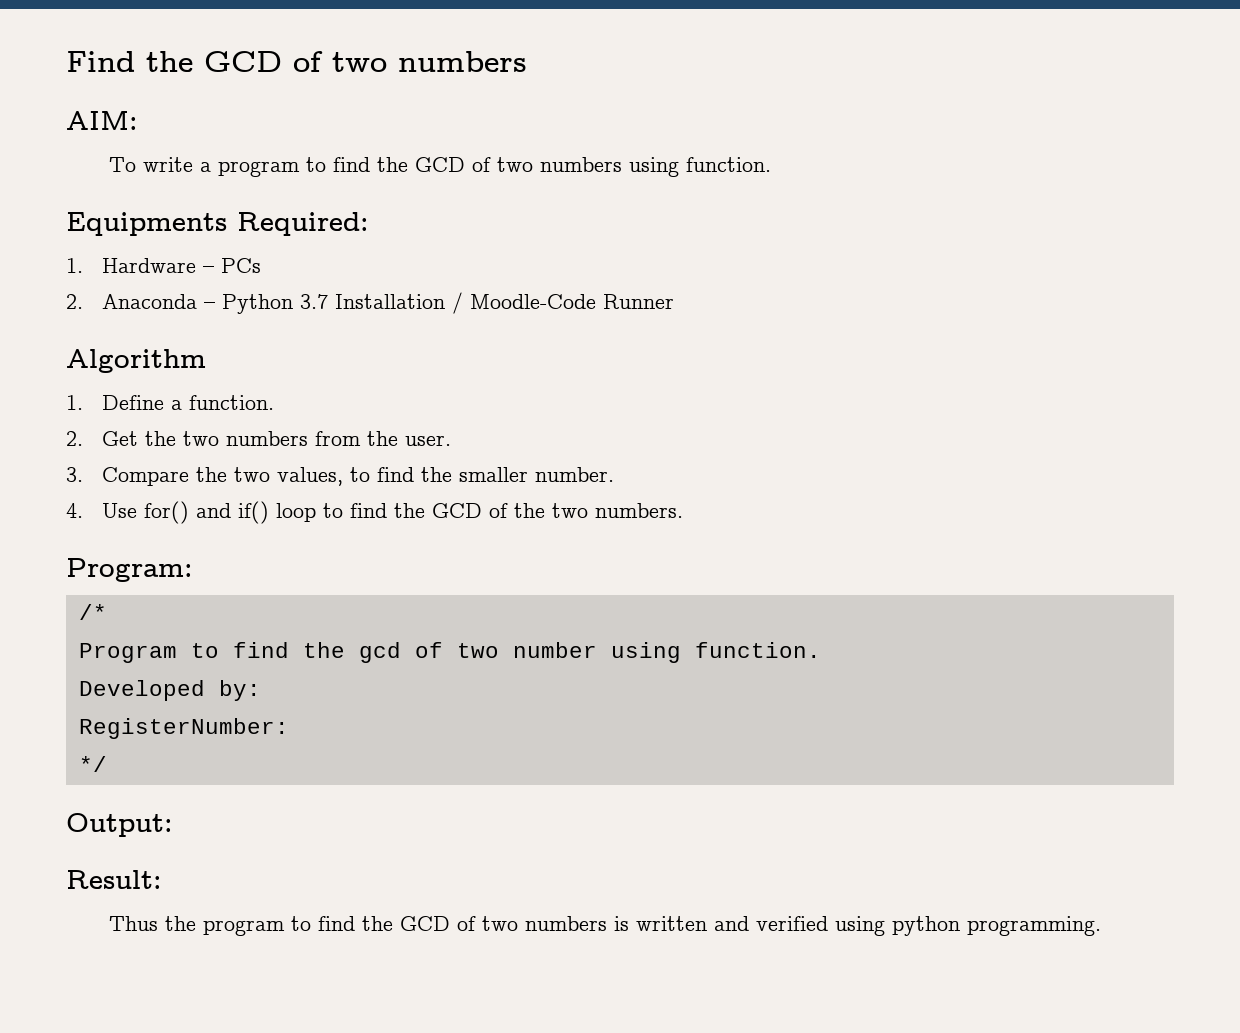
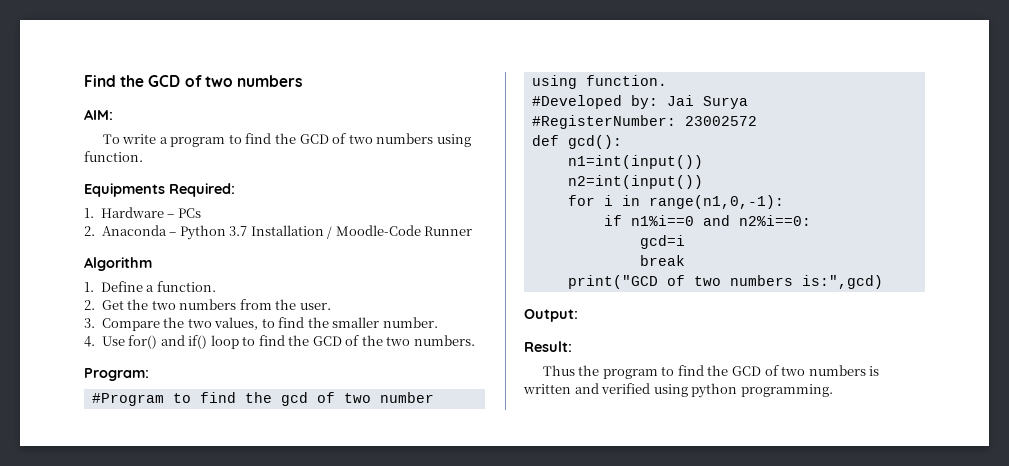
- /*
- Program to find the gcd of two number using function.
+ #Program to find the gcd of two number using function.
- Developed by:
- RegisterNumber:
- */
+ #Developed by: Jai Surya
+ #RegisterNumber: 23002572
+ def gcd():
+ n1=int(input())
+ n2=int(input())
+ for i in range(n1,0,-1):
+ if n1%i==0 and n2%i==0:
+ gcd=i
+ break
+ print("GCD of two numbers is:",gcd)

